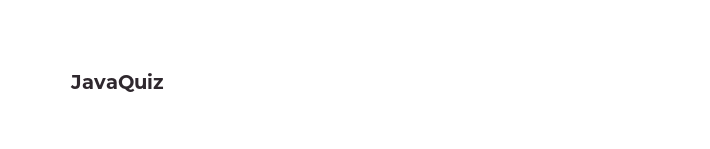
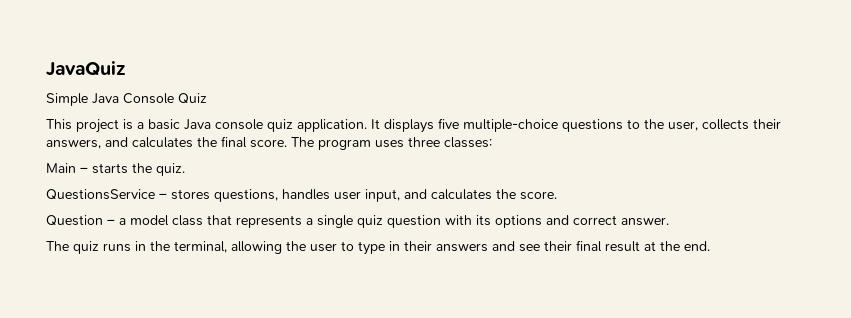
+ Simple Java Console Quiz
+ This project is a basic Java console quiz application. It displays five multiple-choice questions to the user, collects their answers, and calculates the final score. The program uses three classes:
+ Main – starts the quiz.
+ QuestionsService – stores questions, handles user input, and calculates the score.
+ Question – a model class that represents a single quiz question with its options and correct answer.
+ The quiz runs in the terminal, allowing the user to type in their answers and see their final result at the end.

